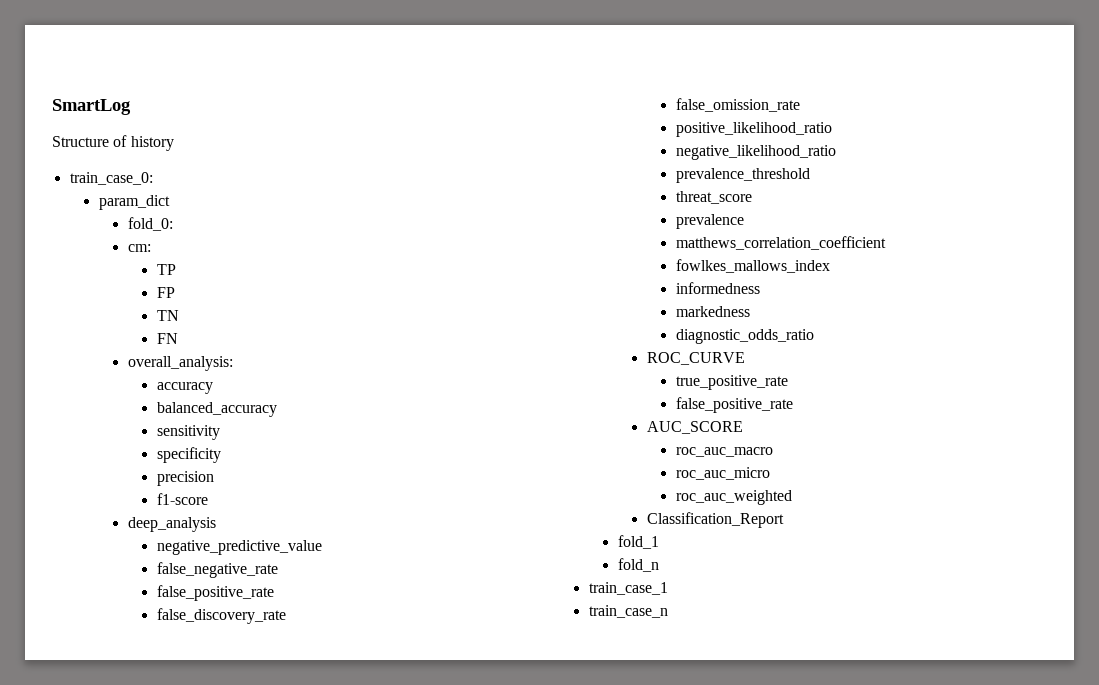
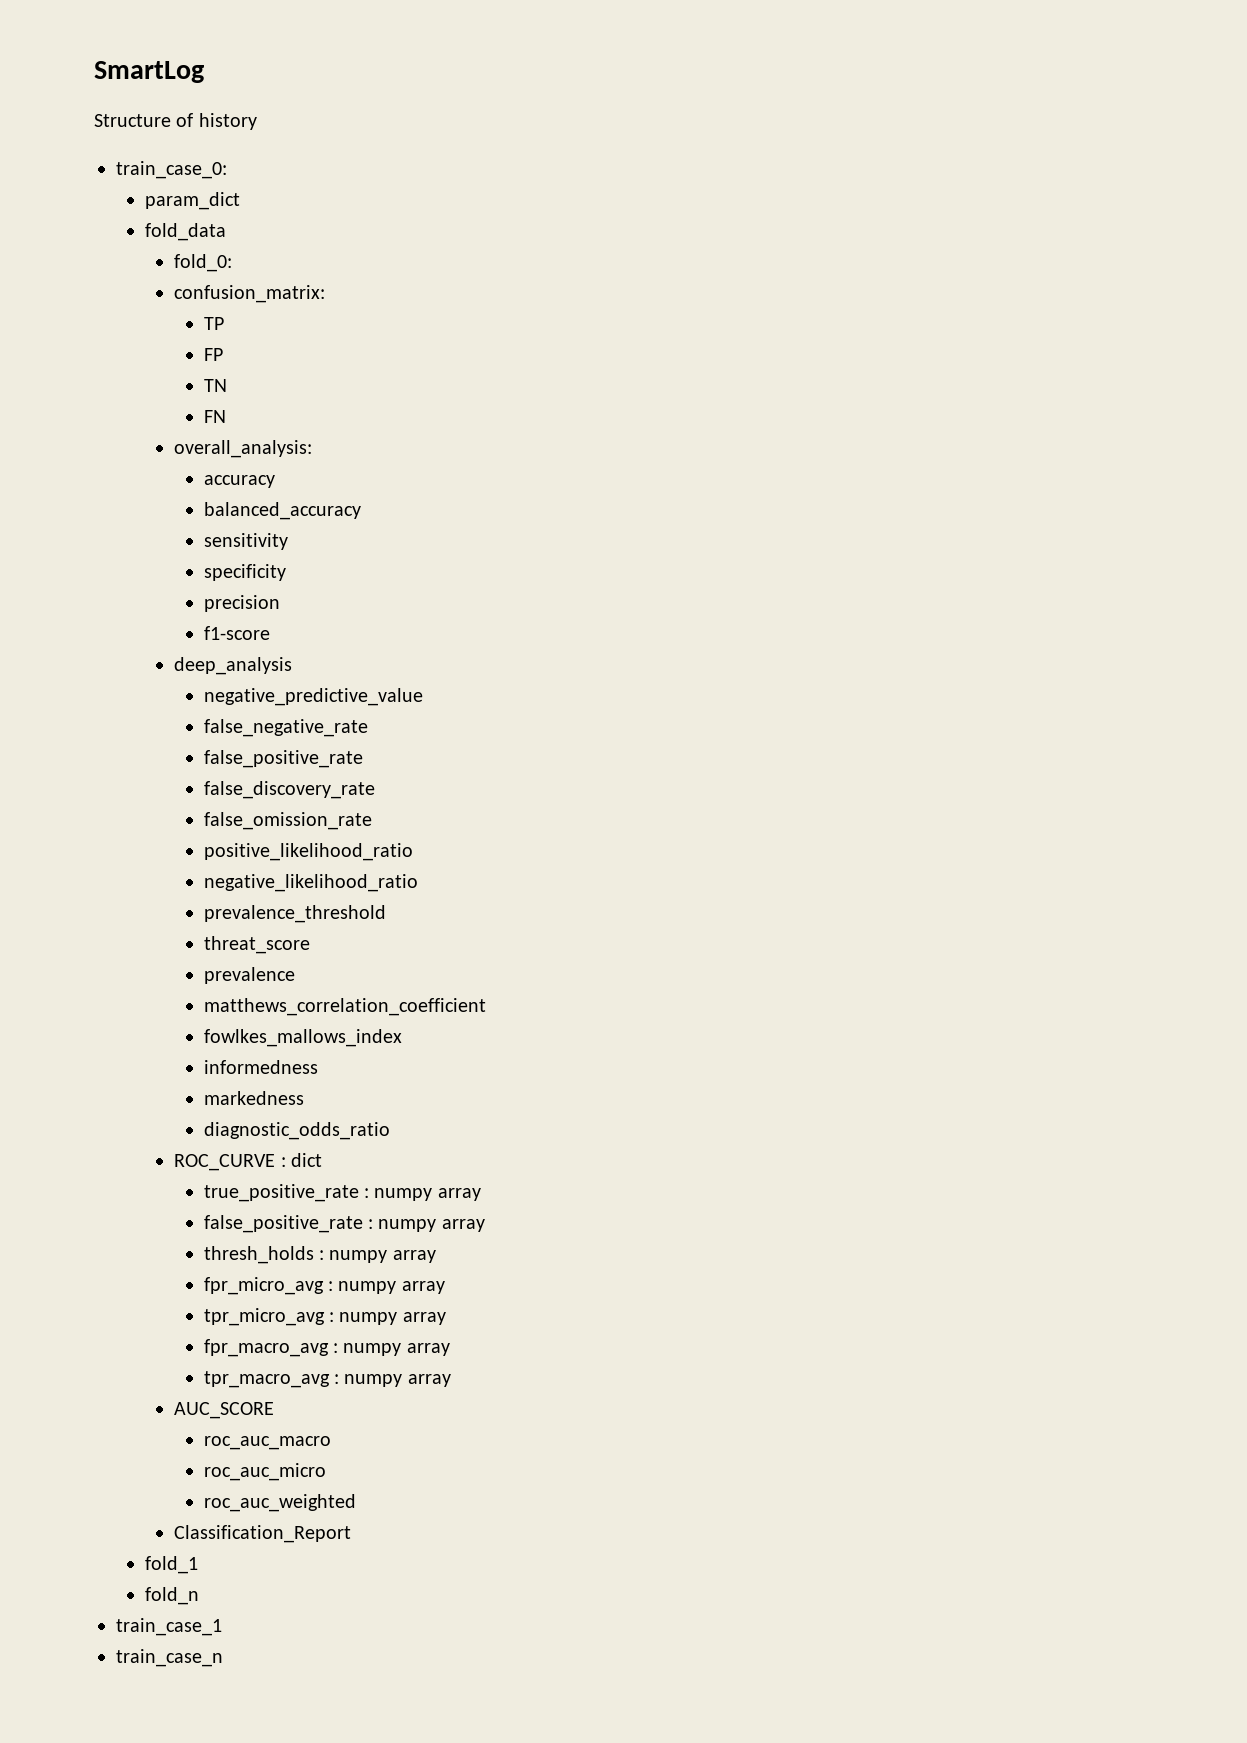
+ fold_data
- cm:
+ confusion_matrix:
- ROC_CURVE
+ ROC_CURVE : dict
- true_positive_rate
- false_positive_rate
+ true_positive_rate : numpy array
+ false_positive_rate : numpy array
+ thresh_holds : numpy array
+ fpr_micro_avg : numpy array
+ tpr_micro_avg : numpy array
+ fpr_macro_avg : numpy array
+ tpr_macro_avg : numpy array

